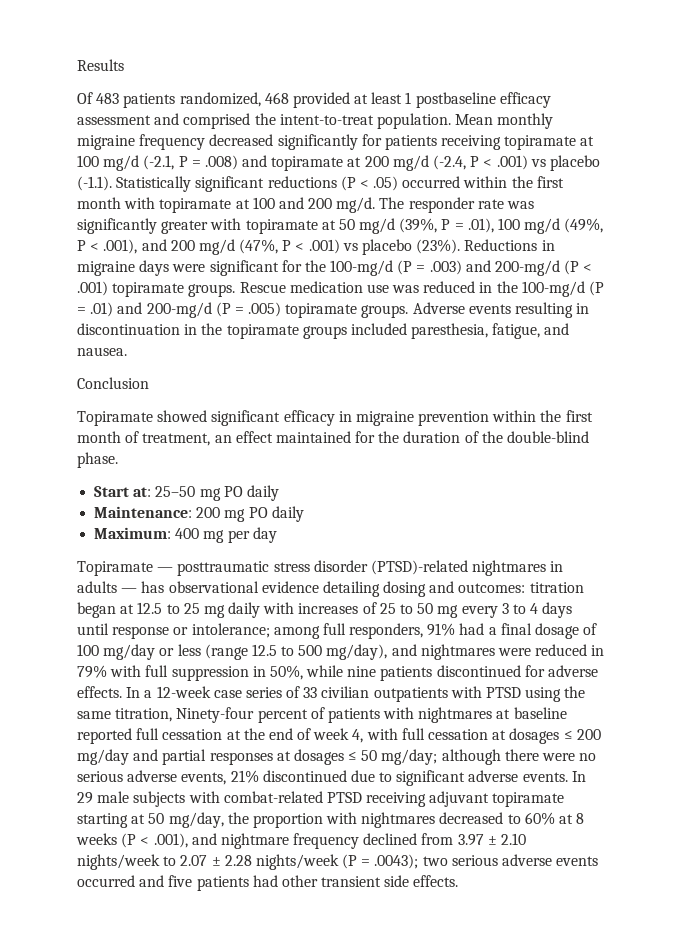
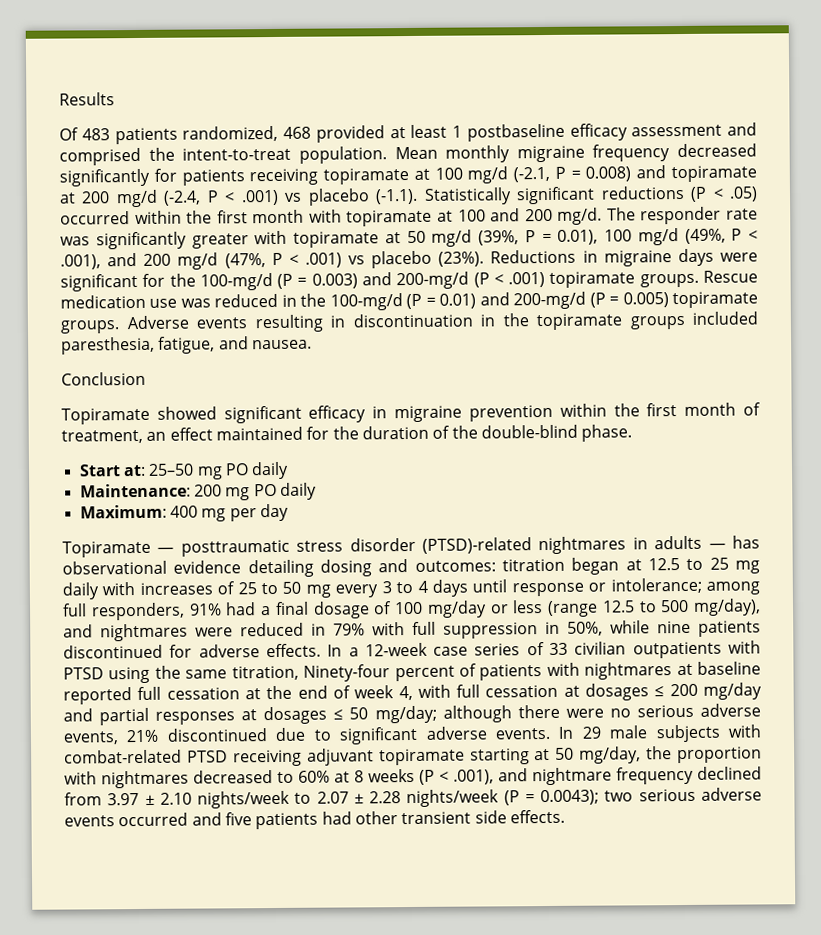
- Mean monthly migraine frequency decreased significantly for patients receiving topiramate at 100 mg/d (-2.1, P = .008) and topiramate at 200 mg/d (-2.4, P < .001) vs placebo (-1.1). Statistically significant reductions (P < .05) occurred within the first month with topiramate at 100 and 200 mg/d.
+ Mean monthly migraine frequency decreased significantly for patients receiving topiramate at 100 mg/d (-2.1, P = 0.008) and topiramate at 200 mg/d (-2.4, P < .001) vs placebo (-1.1). Statistically significant reductions (P < .05) occurred within the first month with topiramate at 100 and 200 mg/d.
- The responder rate was significantly greater with topiramate at 50 mg/d (39%, P = .01), 100 mg/d (49%, P < .001), and 200 mg/d (47%, P < .001) vs placebo (23%).
+ The responder rate was significantly greater with topiramate at 50 mg/d (39%, P = 0.01), 100 mg/d (49%, P < .001), and 200 mg/d (47%, P < .001) vs placebo (23%).
- Reductions in migraine days were significant for the 100-mg/d (P = .003) and 200-mg/d (P < .001) topiramate groups.
+ Reductions in migraine days were significant for the 100-mg/d (P = 0.003) and 200-mg/d (P < .001) topiramate groups.
- Rescue medication use was reduced in the 100-mg/d (P = .01) and 200-mg/d (P = .005) topiramate groups.
+ Rescue medication use was reduced in the 100-mg/d (P = 0.01) and 200-mg/d (P = 0.005) topiramate groups.
- In 29 male subjects with combat-related PTSD receiving adjuvant topiramate starting at 50 mg/day, the proportion with nightmares decreased to 60% at 8 weeks (P < .001), and nightmare frequency declined from 3.97 ± 2.10 nights/week to 2.07 ± 2.28 nights/week (P = .0043); two serious adverse events occurred and five patients had other transient side effects.
+ In 29 male subjects with combat-related PTSD receiving adjuvant topiramate starting at 50 mg/day, the proportion with nightmares decreased to 60% at 8 weeks (P < .001), and nightmare frequency declined from 3.97 ± 2.10 nights/week to 2.07 ± 2.28 nights/week (P = 0.0043); two serious adverse events occurred and five patients had other transient side effects.

